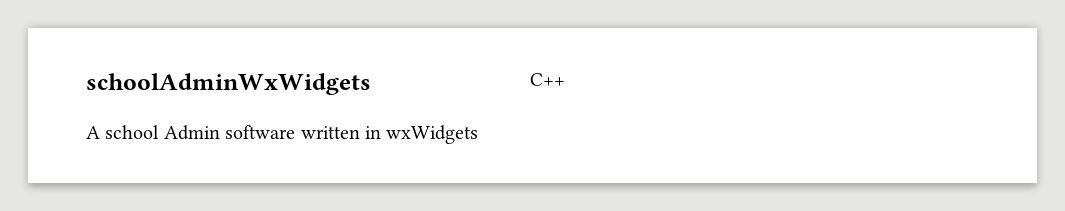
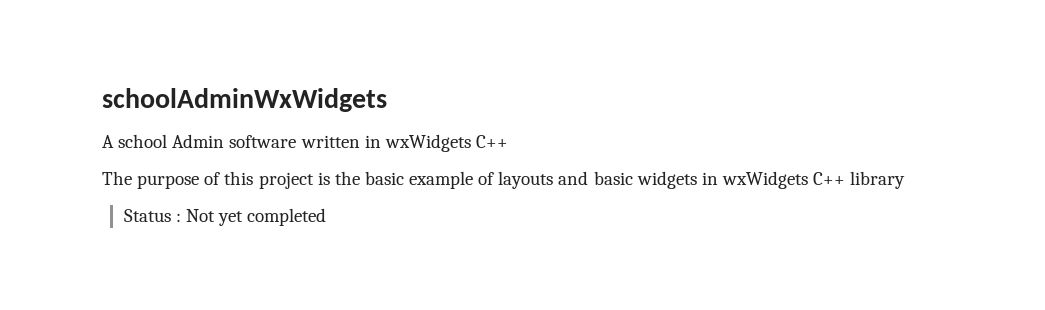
+ The purpose of this project is the basic example of layouts and basic widgets in wxWidgets C++ library
+ Status : Not yet completed

